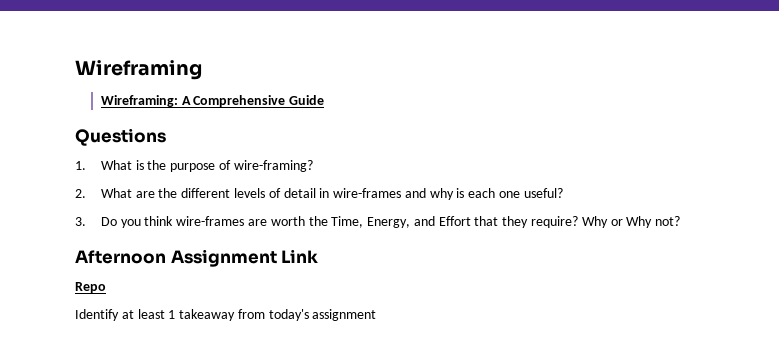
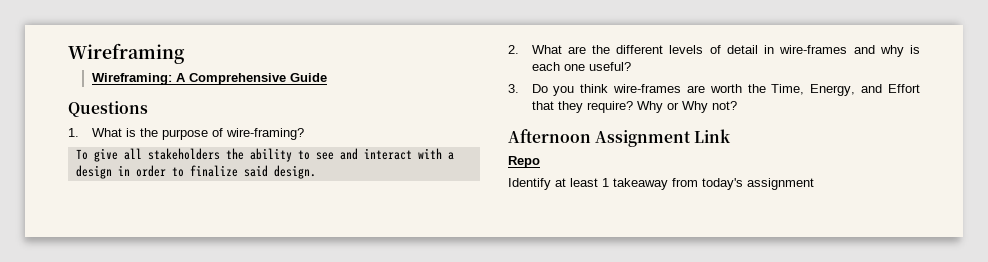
+ To give all stakeholders the ability to see and interact with a design in order to finalize said design.

